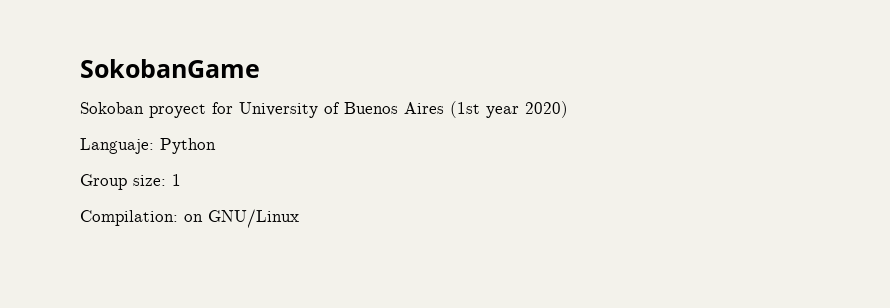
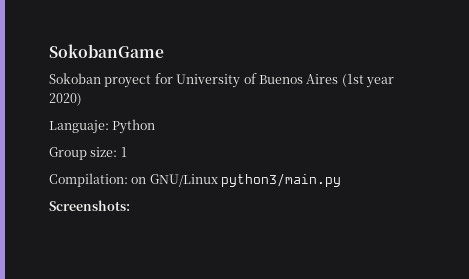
- Compilation: on GNU/Linux
+ Compilation: on GNU/Linux python3/main.py
+ Screenshots:

